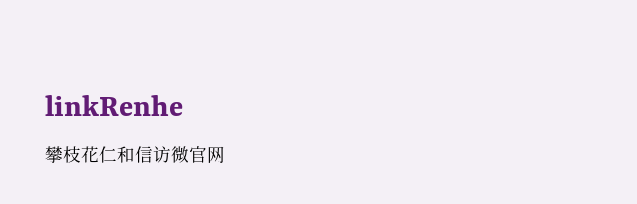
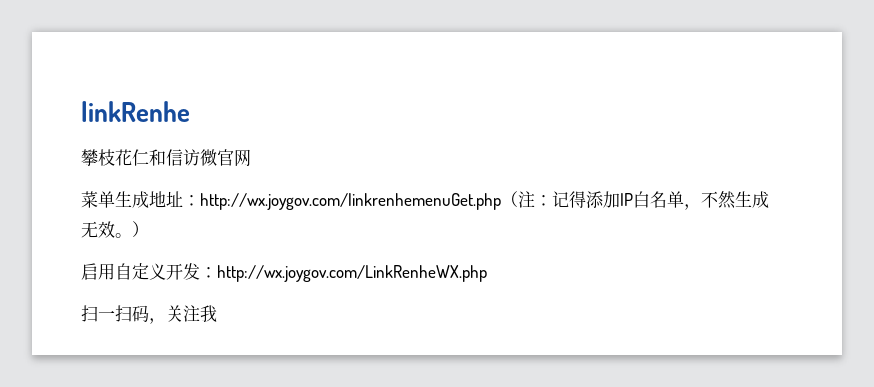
+ 菜单生成地址：http://wx.joygov.com/linkrenhemenuGet.php（注：记得添加IP白名单，不然生成无效。）
+ 启用自定义开发：http://wx.joygov.com/LinkRenheWX.php
+ 扫一扫码，关注我

